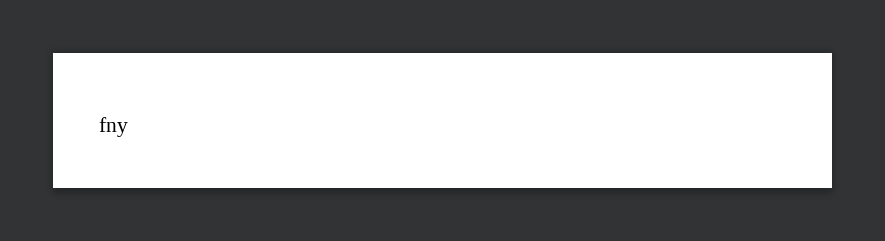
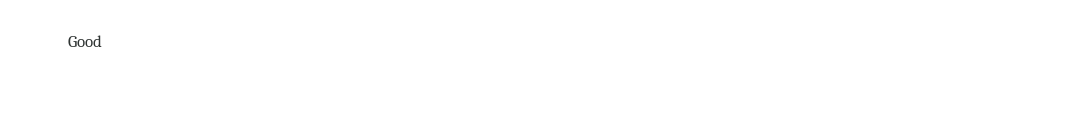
- fny
+ Good

